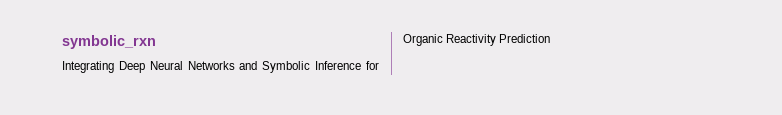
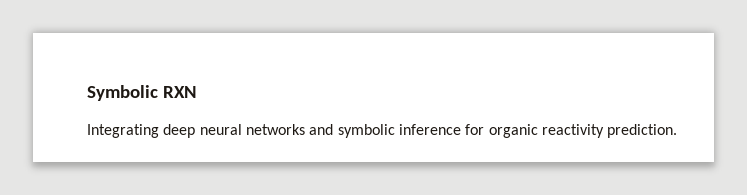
- symbolic_rxn
+ Symbolic RXN
- Integrating Deep Neural Networks and Symbolic Inference for Organic Reactivity Prediction
+ Integrating deep neural networks and symbolic inference for organic reactivity prediction.

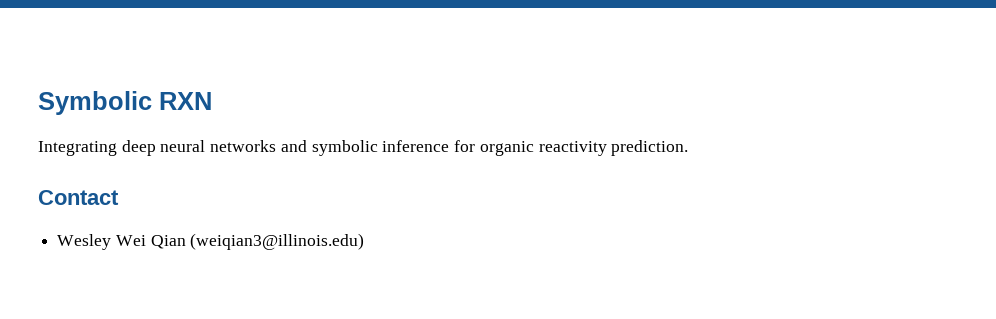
+ Contact
+ Wesley Wei Qian (weiqian3@illinois.edu)

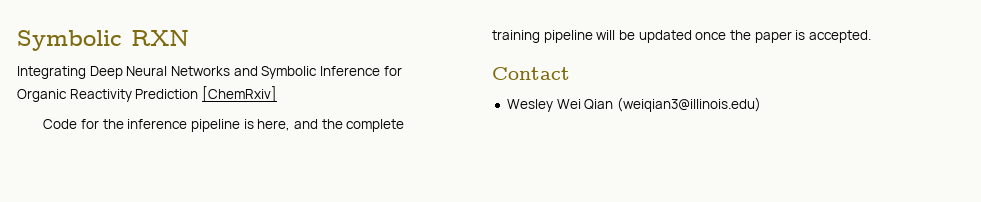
- Integrating deep neural networks and symbolic inference for organic reactivity prediction.
+ Integrating Deep Neural Networks and Symbolic Inference for Organic Reactivity Prediction [ChemRxiv]
+ Code for the inference pipeline is here, and the complete training pipeline will be updated once the paper is accepted.

